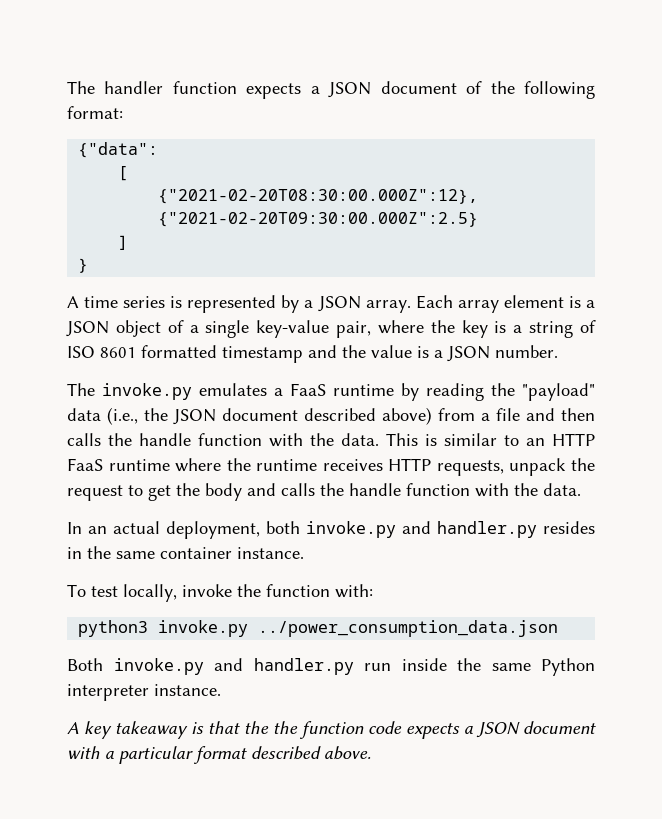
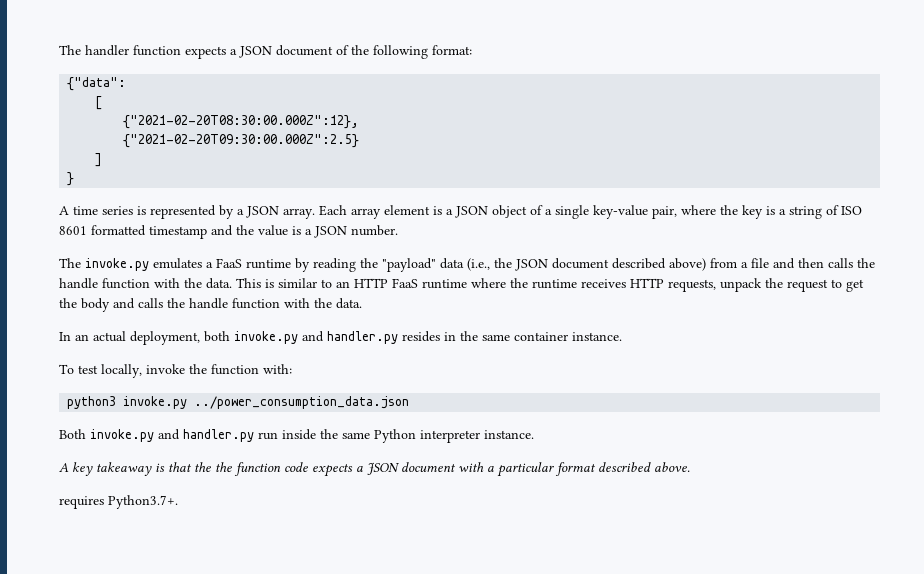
+ requires Python3.7+.

